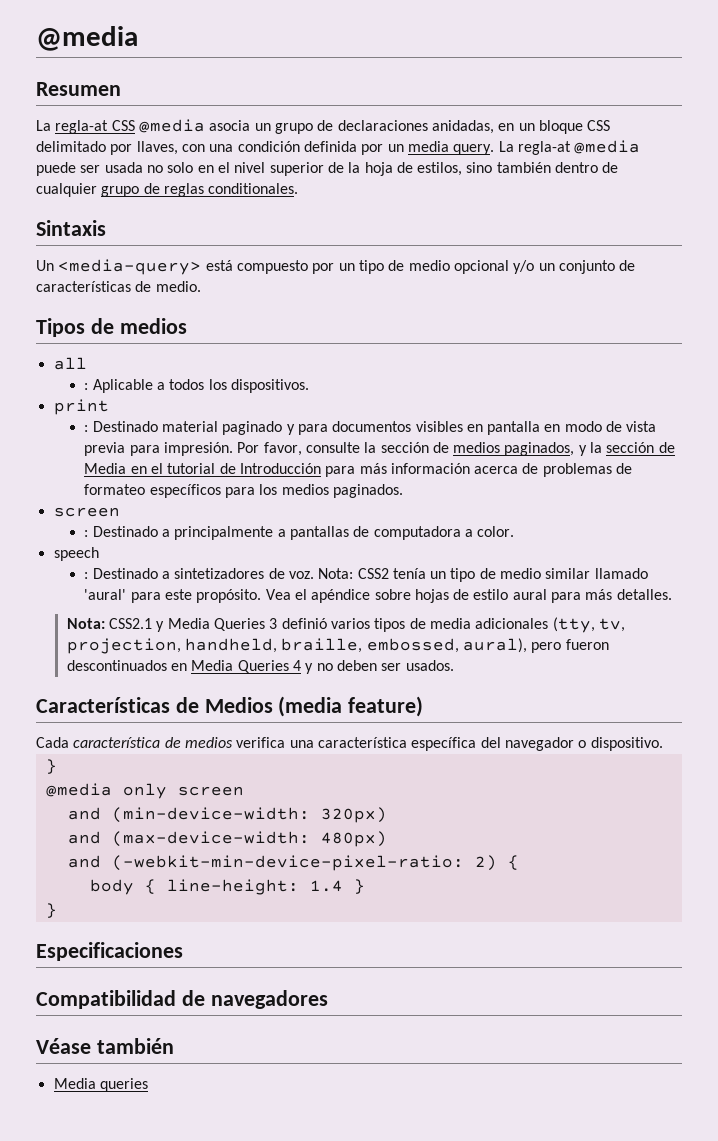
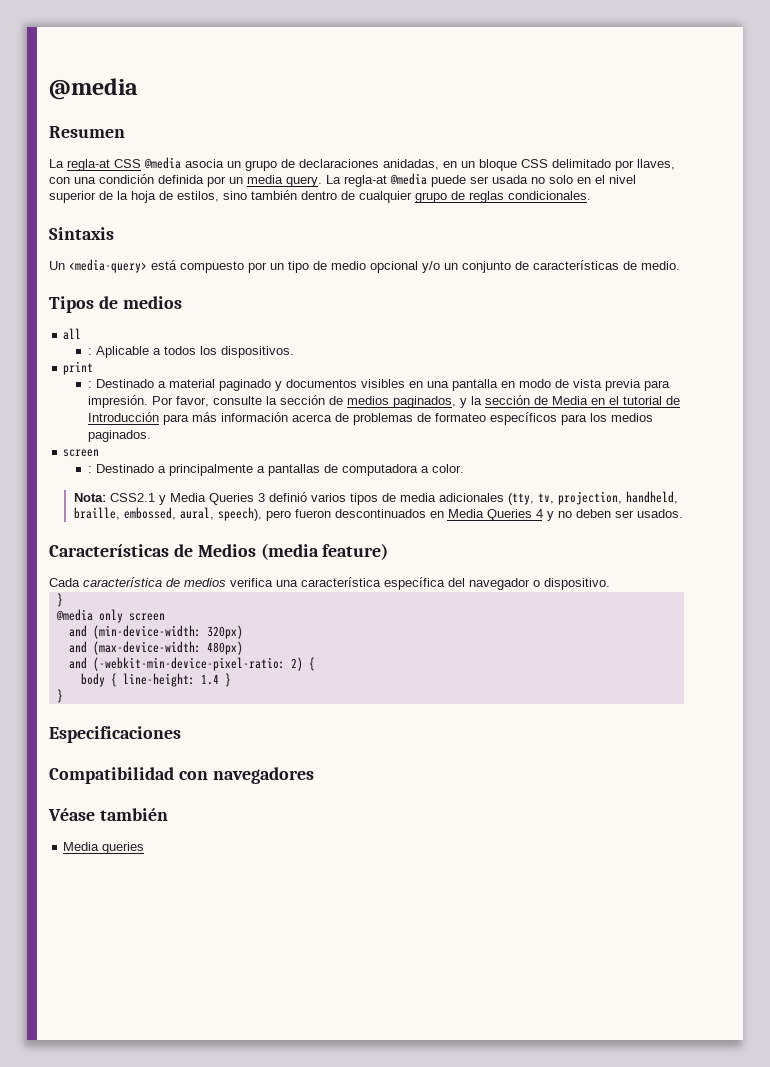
- La regla-at @media puede ser usada no solo en el nivel superior de la hoja de estilos, sino también dentro de cualquier grupo de reglas conditionales.
+ La regla-at @media puede ser usada no solo en el nivel superior de la hoja de estilos, sino también dentro de cualquier grupo de reglas condicionales.
- : Destinado material paginado y para documentos visibles en pantalla en modo de vista previa para impresión.
+ : Destinado a material paginado y documentos visibles en una pantalla en modo de vista previa para impresión.
- speech
- : Destinado a sintetizadores de voz. Nota: CSS2 tenía un tipo de medio similar llamado 'aural' para este propósito. Vea el apéndice sobre hojas de estilo aural para más detalles.
- Nota: CSS2.1 y Media Queries 3 definió varios tipos de media adicionales (tty, tv, projection, handheld, braille, embossed, aural), pero fueron descontinuados en Media Queries 4 y no deben ser usados.
+ Nota: CSS2.1 y Media Queries 3 definió varios tipos de media adicionales (tty, tv, projection, handheld, braille, embossed, aural, speech), pero fueron descontinuados en Media Queries 4 y no deben ser usados.
- Compatibilidad de navegadores
+ Compatibilidad con navegadores

